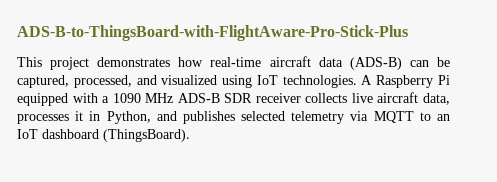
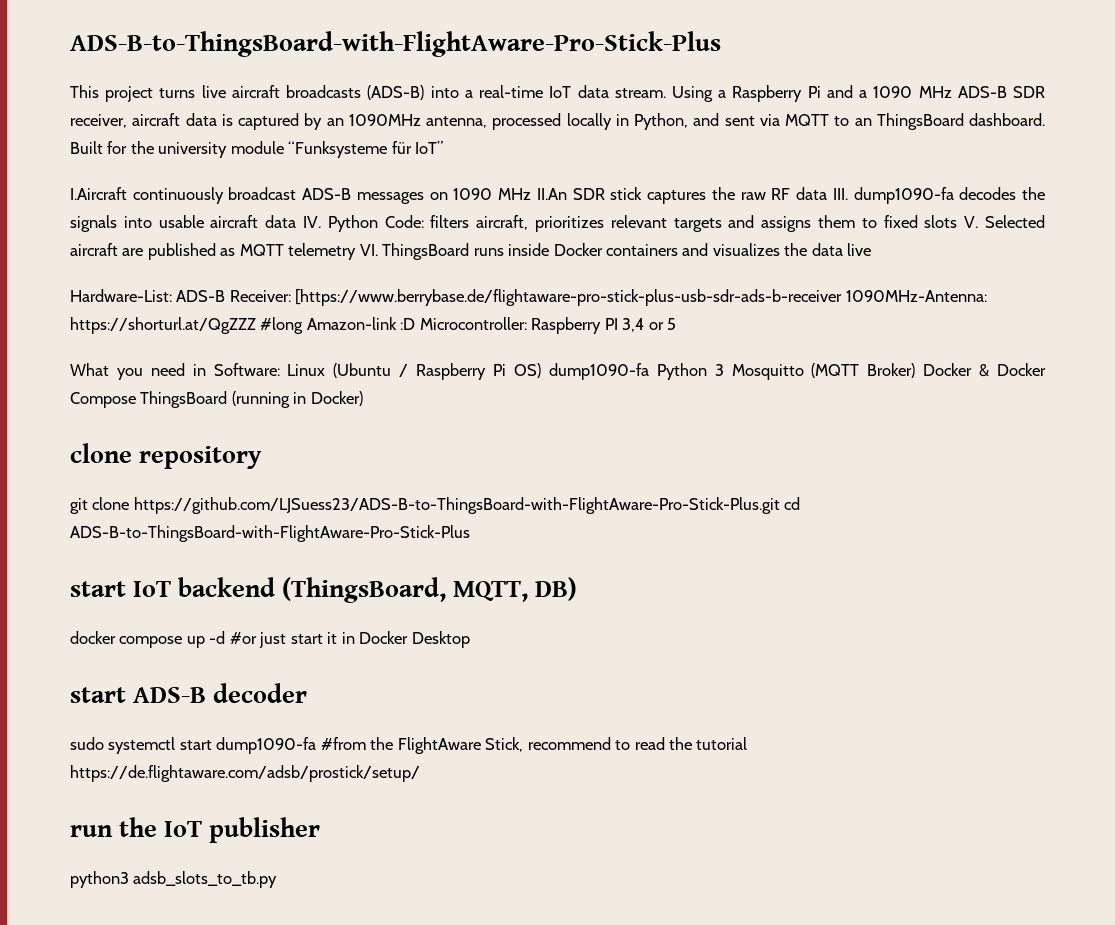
- This project demonstrates how real-time aircraft data (ADS-B) can be captured, processed, and visualized using IoT technologies. A Raspberry Pi equipped with a 1090 MHz ADS-B SDR receiver collects live aircraft data, processes it in Python, and publishes selected telemetry via MQTT to an IoT dashboard (ThingsBoard).
+ This project turns live aircraft broadcasts (ADS-B) into a real-time IoT data stream. Using a Raspberry Pi and a 1090 MHz ADS-B SDR receiver, aircraft data is captured by an 1090MHz antenna, processed locally in Python, and sent via MQTT to an ThingsBoard dashboard. Built for the university module “Funksysteme für IoT”
+ I.Aircraft continuously broadcast ADS-B messages on 1090 MHz II.An SDR stick captures the raw RF data III. dump1090-fa decodes the signals into usable aircraft data IV. Python Code: filters aircraft, prioritizes relevant targets and assigns them to fixed slots V. Selected aircraft are published as MQTT telemetry VI. ThingsBoard runs inside Docker containers and visualizes the data live
+ Hardware-List: ADS-B Receiver: [https://www.berrybase.de/flightaware-pro-stick-plus-usb-sdr-ads-b-receiver 1090MHz-Antenna: https://shorturl.at/QgZZZ #long Amazon-link :D Microcontroller: Raspberry PI 3,4 or 5
+ What you need in Software: Linux (Ubuntu / Raspberry Pi OS) dump1090-fa Python 3 Mosquitto (MQTT Broker) Docker & Docker Compose ThingsBoard (running in Docker)
+ clone repository
+ git clone https://github.com/LJSuess23/ADS-B-to-ThingsBoard-with-FlightAware-Pro-Stick-Plus.git cd ADS-B-to-ThingsBoard-with-FlightAware-Pro-Stick-Plus
+ start IoT backend (ThingsBoard, MQTT, DB)
+ docker compose up -d #or just start it in Docker Desktop
+ start ADS-B decoder
+ sudo systemctl start dump1090-fa #from the FlightAware Stick, recommend to read the tutorial https://de.flightaware.com/adsb/prostick/setup/
+ run the IoT publisher
+ python3 adsb_slots_to_tb.py

